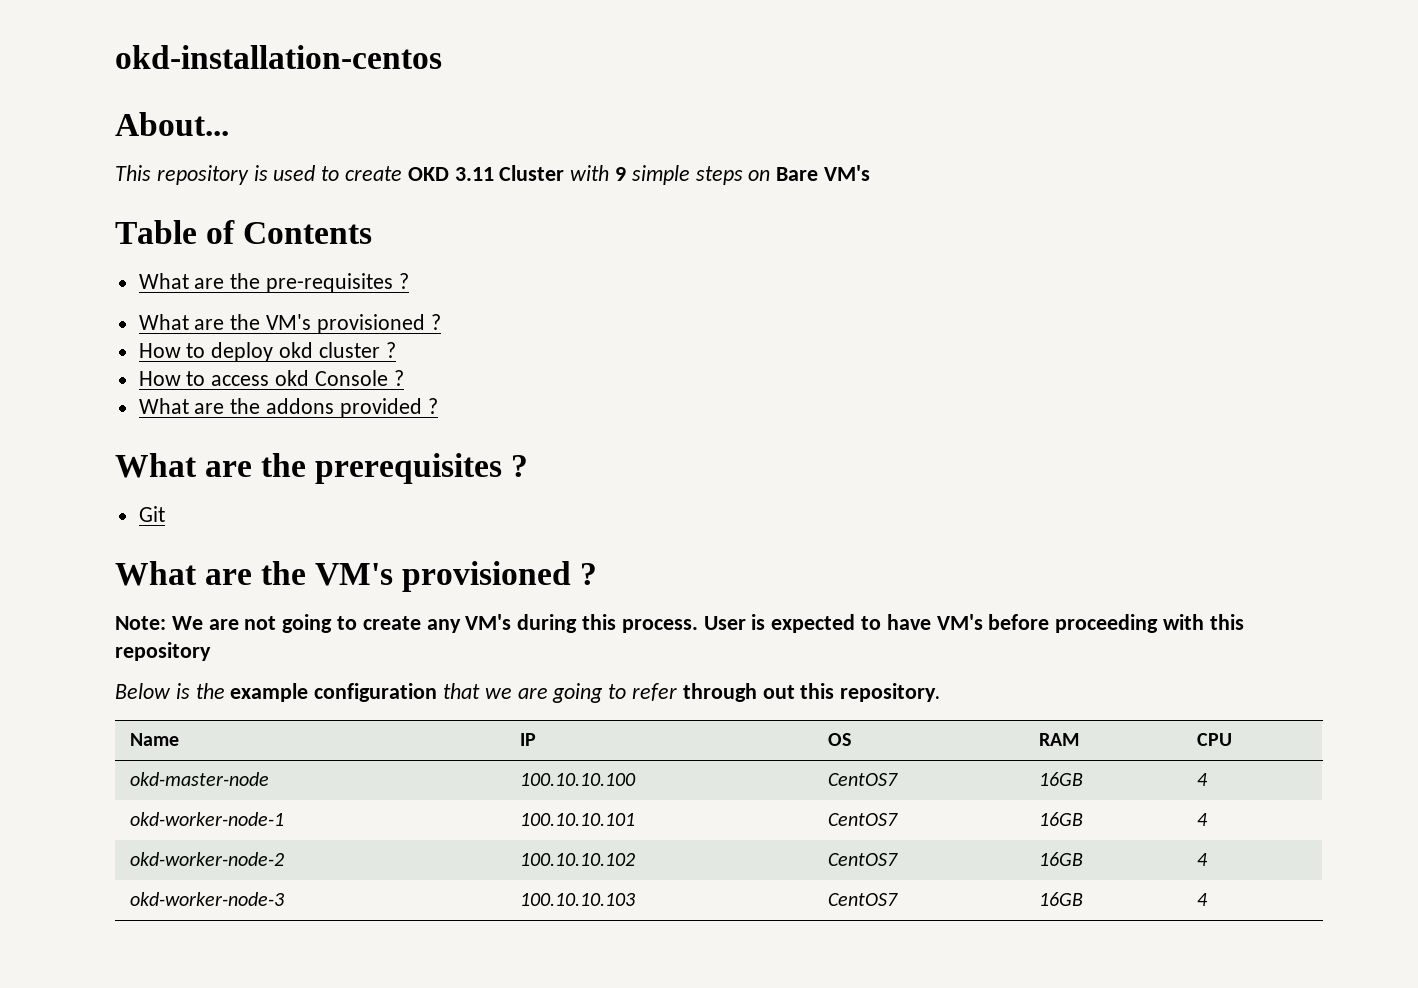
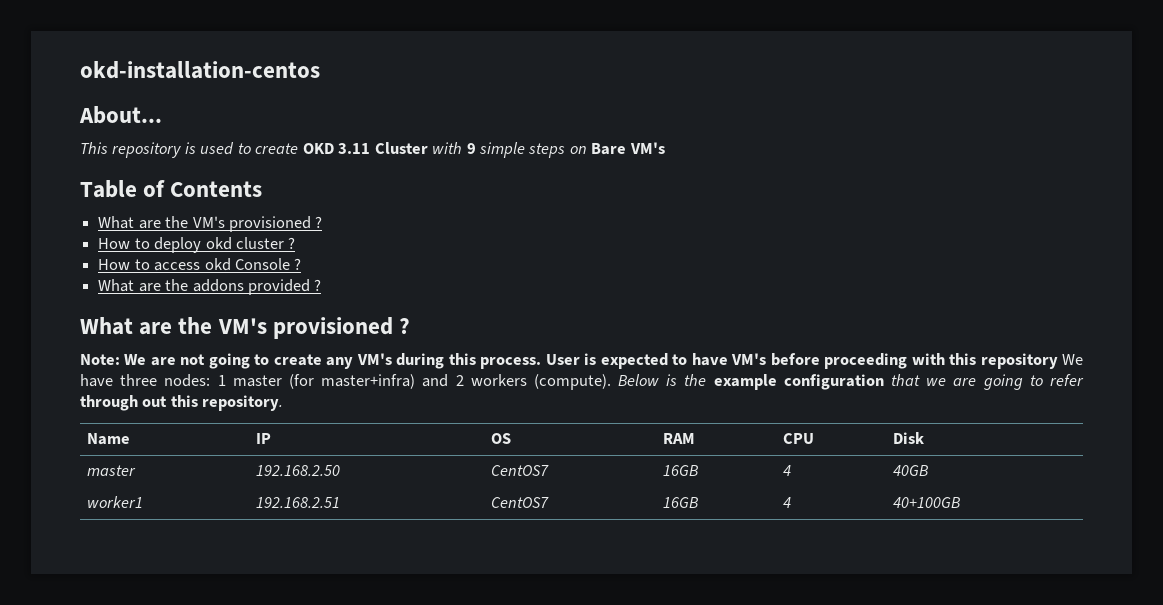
- What are the pre-requisites ?
- What are the prerequisites ?
- Git
- User is expected to have VM's before proceeding with this repository
- Below is the example configuration that we are going to refer through out this repository.
+ User is expected to have VM's before proceeding with this repository We have three nodes: 1 master (for master+infra) and 2 workers (compute). Below is the example configuration that we are going to refer through out this repository.
- Name | IP | OS | RAM | CPU
- okd-master-node | 100.10.10.100 | CentOS7 | 16GB | 4
- okd-worker-node-1 | 100.10.10.101 | CentOS7 | 16GB | 4
- okd-worker-node-2 | 100.10.10.102 | CentOS7 | 16GB | 4
- okd-worker-node-3 | 100.10.10.103 | CentOS7 | 16GB | 4
+ Name | IP | OS | RAM | CPU | Disk
+ master | 192.168.2.50 | CentOS7 | 16GB | 4 | 40GB
+ worker1 | 192.168.2.51 | CentOS7 | 16GB | 4 | 40+100GB

